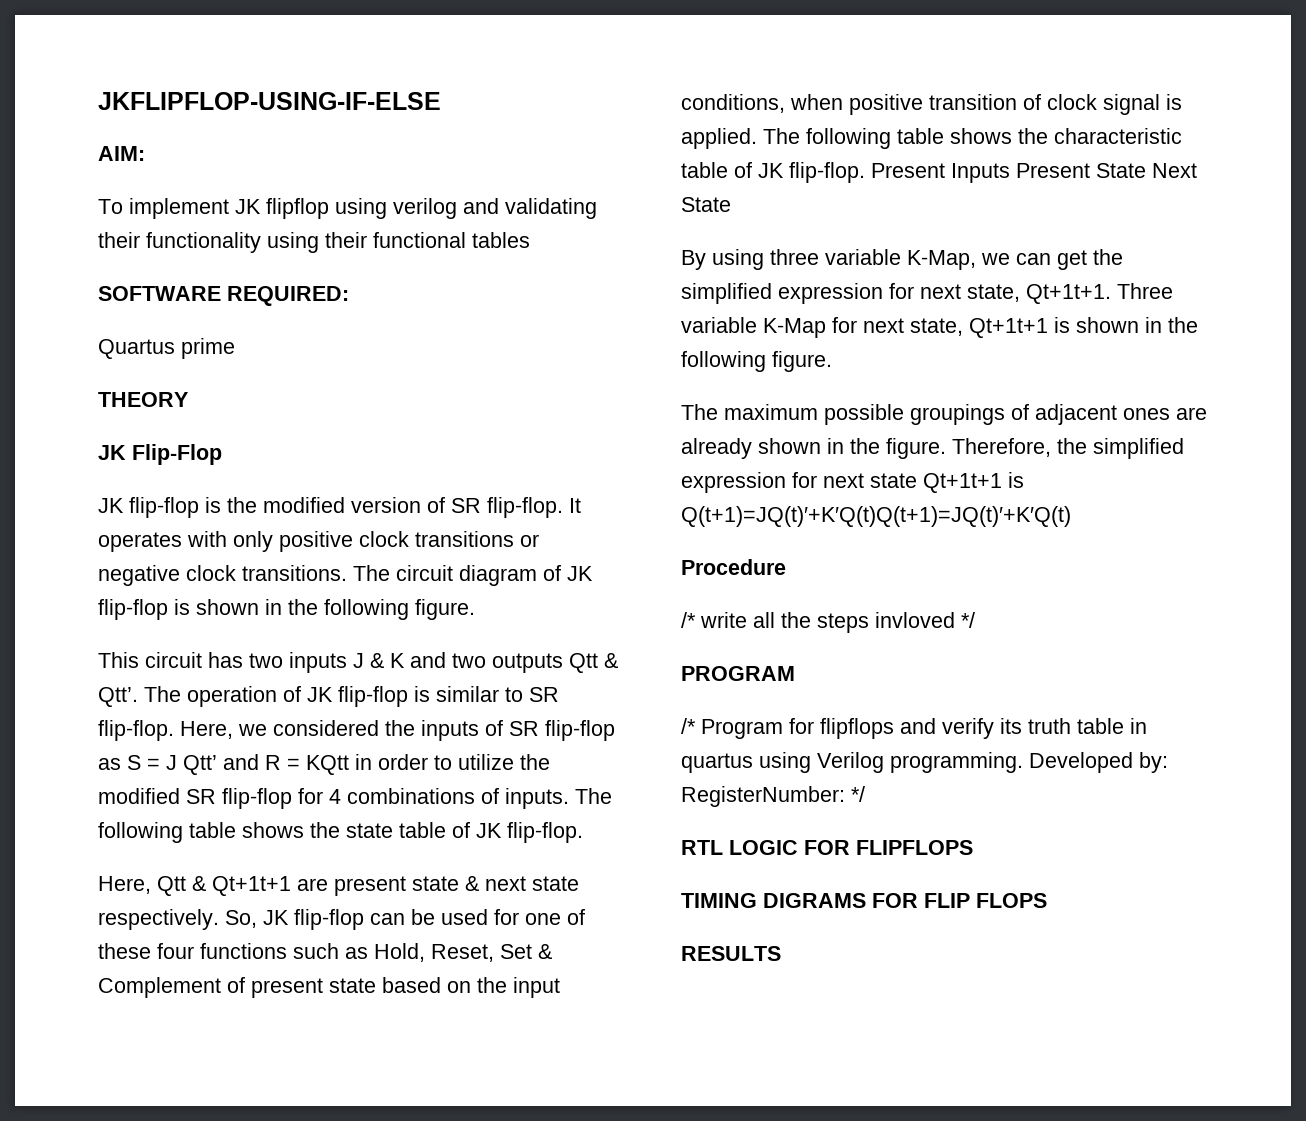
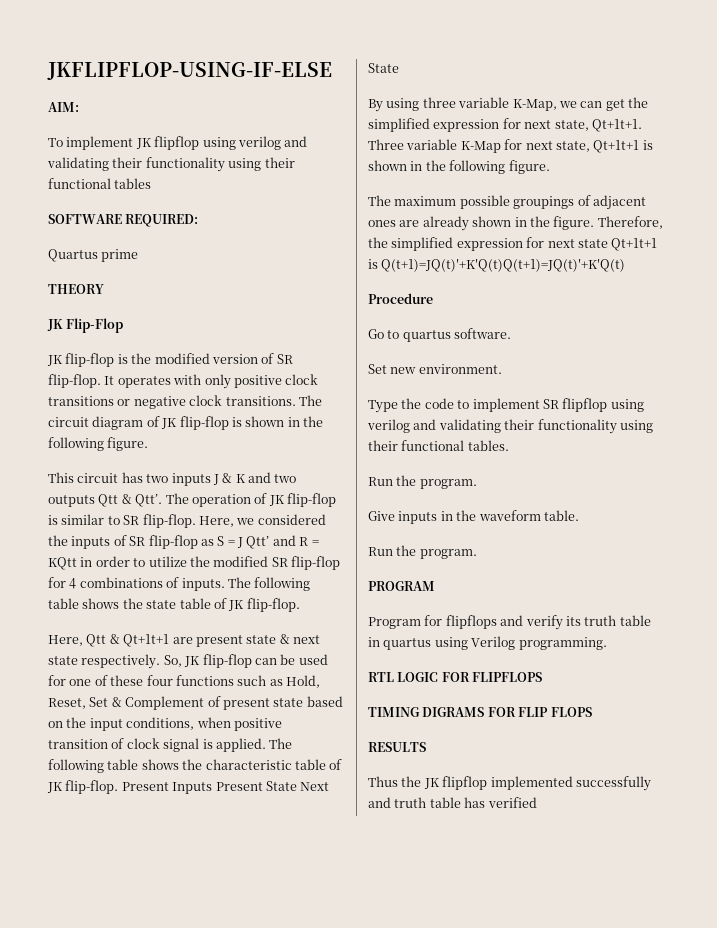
- /* write all the steps invloved */
+ Go to quartus software.
+ Set new environment.
+ Type the code to implement SR flipflop using verilog and validating their functionality using their functional tables.
+ Run the program.
+ Give inputs in the waveform table.
+ Run the program.
- /* Program for flipflops and verify its truth table in quartus using Verilog programming. Developed by: RegisterNumber: */
+ Program for flipflops and verify its truth table in quartus using Verilog programming.
+ Thus the JK flipflop implemented successfully and truth table has verified

